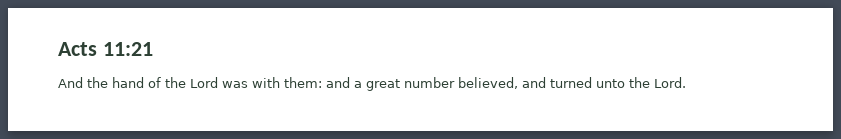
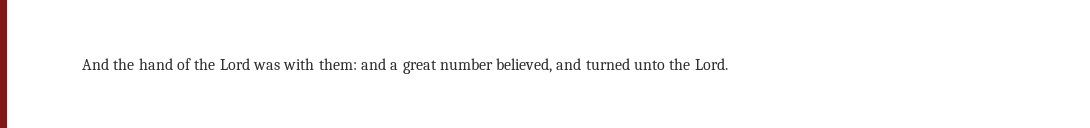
- Acts 11:21

